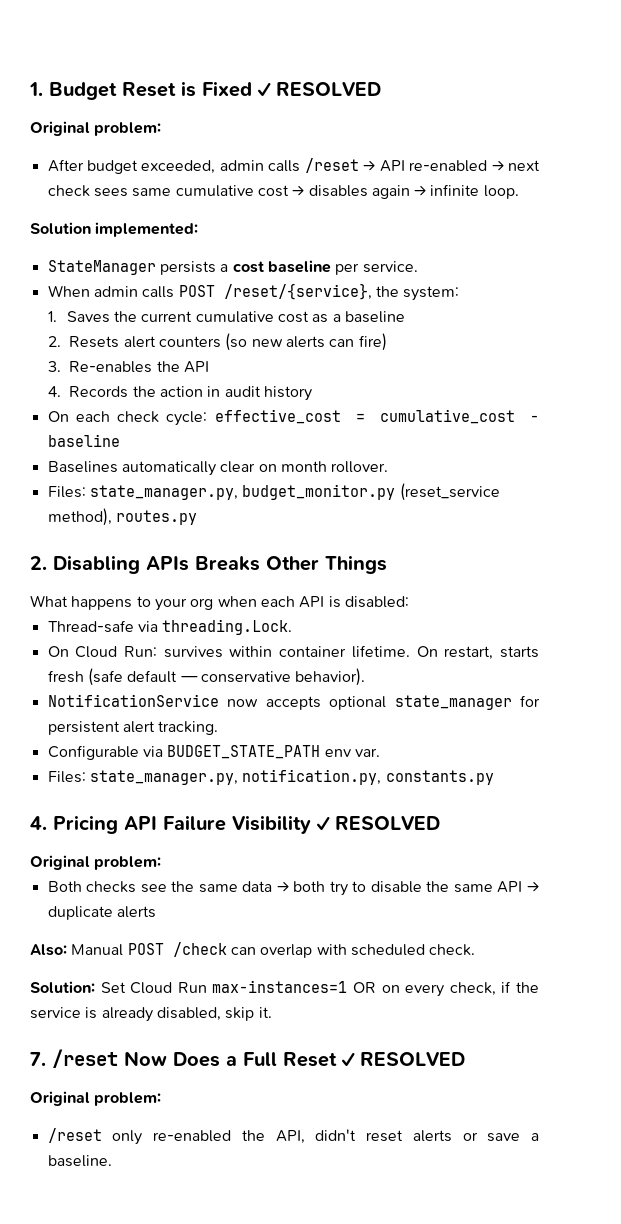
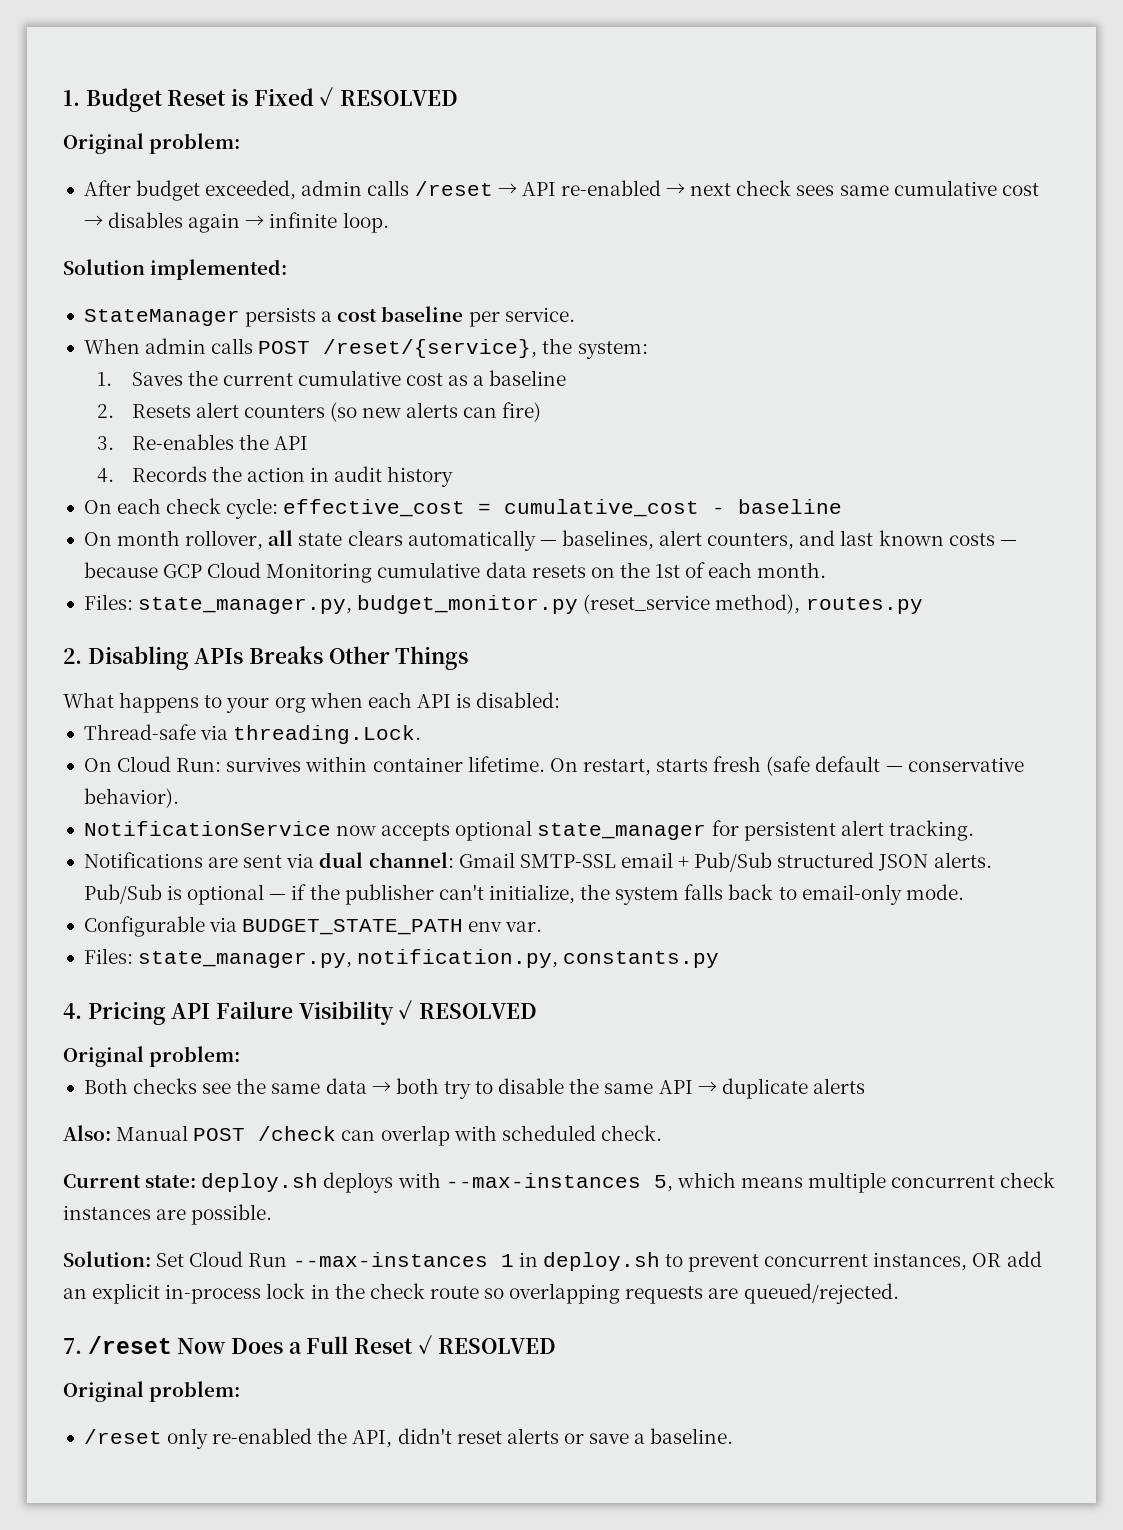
- Baselines automatically clear on month rollover.
+ On month rollover, all state clears automatically — baselines, alert counters, and last known costs — because GCP Cloud Monitoring cumulative data resets on the 1st of each month.
+ Notifications are sent via dual channel: Gmail SMTP-SSL email + Pub/Sub structured JSON alerts. Pub/Sub is optional — if the publisher can't initialize, the system falls back to email-only mode.
- Solution: Set Cloud Run max-instances=1 OR on every check, if the service is already disabled, skip it.
+ Current state: deploy.sh deploys with --max-instances 5, which means multiple concurrent check instances are possible.
+ Solution: Set Cloud Run --max-instances 1 in deploy.sh to prevent concurrent instances, OR add an explicit in-process lock in the check route so overlapping requests are queued/rejected.

